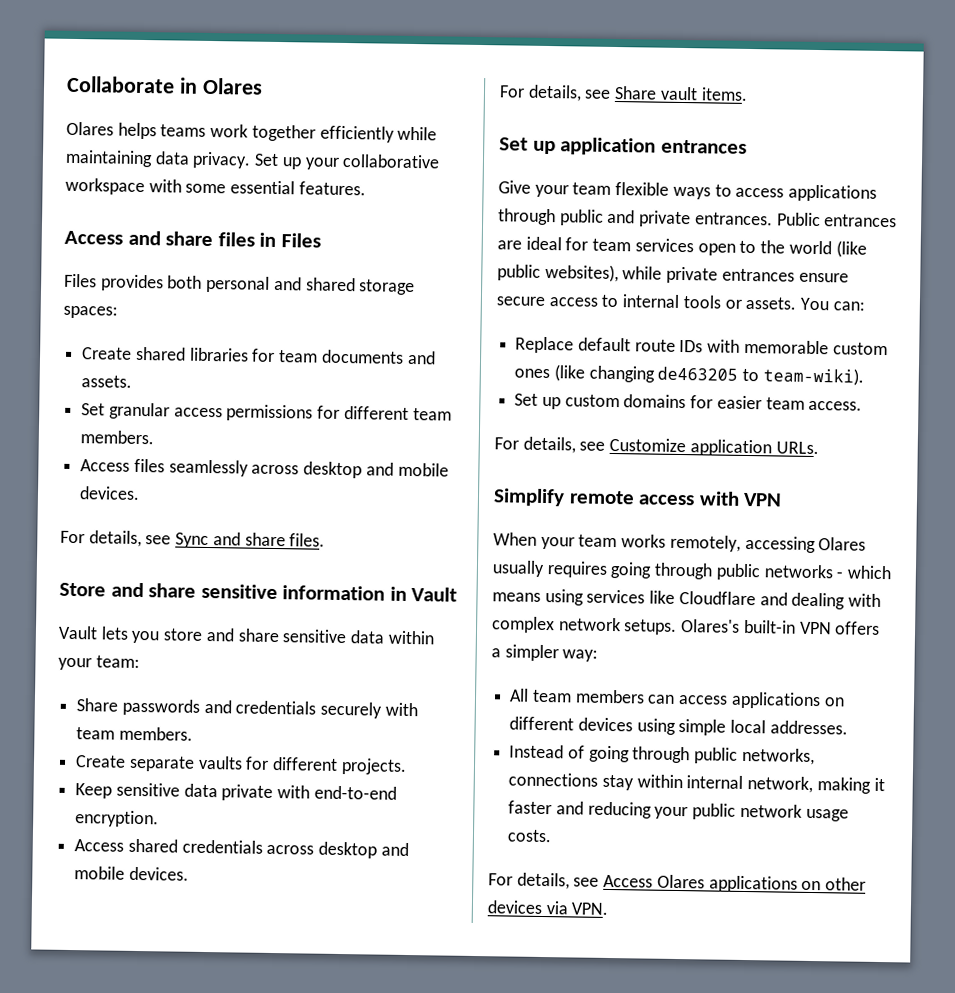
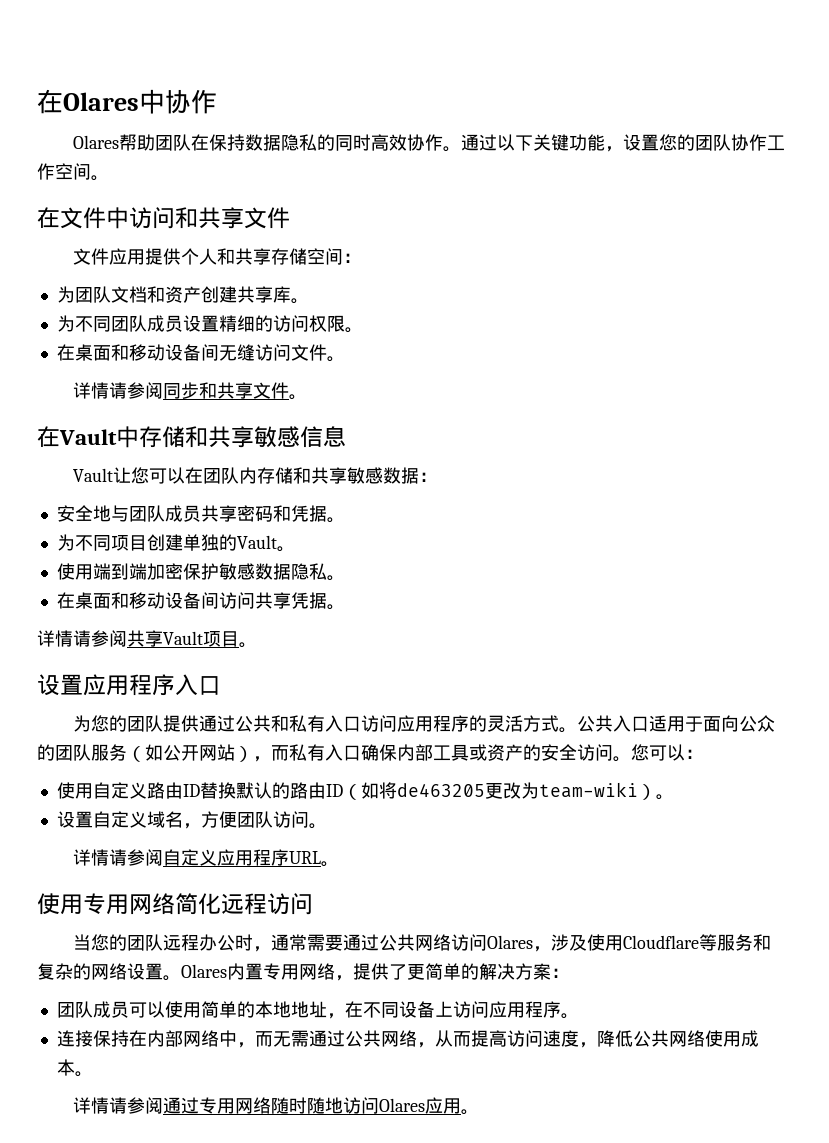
- Collaborate in Olares
- Olares helps teams work together efficiently while maintaining data privacy. Set up your collaborative workspace with some essential features.
- Access and share files in Files
- Files provides both personal and shared storage spaces:
- Create shared libraries for team documents and assets.
- Set granular access permissions for different team members.
- Access files seamlessly across desktop and mobile devices.
- For details, see Sync and share files.
- Store and share sensitive information in Vault
- Vault lets you store and share sensitive data within your team:
- Share passwords and credentials securely with team members.
- Create separate vaults for different projects.
- Keep sensitive data private with end-to-end encryption.
- Access shared credentials across desktop and mobile devices.
- For details, see Share vault items.
- Set up application entrances
- Give your team flexible ways to access applications through public and private entrances. Public entrances are ideal for team services open to the world (like public websites), while private entrances ensure secure access to internal tools or assets. You can:
- Replace default route IDs with memorable custom ones (like changing de463205 to team-wiki).
- Set up custom domains for easier team access.
- For details, see Customize application URLs.
- Simplify remote access with VPN
- When your team works remotely, accessing Olares usually requires going through public networks - which means using services like Cloudflare and dealing with complex network setups. Olares's built-in VPN offers a simpler way:
- All team members can access applications on different devices using simple local addresses.
- Instead of going through public networks, connections stay within internal network, making it faster and reducing your public network usage costs.
- For details, see Access Olares applications on other devices via VPN.
+ 在Olares中协作
+ Olares帮助团队在保持数据隐私的同时高效协作。通过以下关键功能，设置您的团队协作工作空间。
+ 在文件中访问和共享文件
+ 文件应用提供个人和共享存储空间：
+ 为团队文档和资产创建共享库。
+ 为不同团队成员设置精细的访问权限。
+ 在桌面和移动设备间无缝访问文件。
+ 详情请参阅同步和共享文件。
+ 在Vault中存储和共享敏感信息
+ Vault让您可以在团队内存储和共享敏感数据：
+ 安全地与团队成员共享密码和凭据。
+ 为不同项目创建单独的Vault。
+ 使用端到端加密保护敏感数据隐私。
+ 在桌面和移动设备间访问共享凭据。
+ 详情请参阅共享Vault项目。
+ 设置应用程序入口
+ 为您的团队提供通过公共和私有入口访问应用程序的灵活方式。公共入口适用于面向公众的团队服务（如公开网站），而私有入口确保内部工具或资产的安全访问。您可以：
+ 使用自定义路由ID替换默认的路由ID（如将de463205更改为team-wiki）。
+ 设置自定义域名，方便团队访问。
+ 详情请参阅自定义应用程序URL。
+ 使用专用网络简化远程访问
+ 当您的团队远程办公时，通常需要通过公共网络访问Olares，涉及使用Cloudflare等服务和复杂的网络设置。Olares内置专用网络，提供了更简单的解决方案：
+ 团队成员可以使用简单的本地地址，在不同设备上访问应用程序。
+ 连接保持在内部网络中，而无需通过公共网络，从而提高访问速度，降低公共网络使用成本。
+ 详情请参阅通过专用网络随时随地访问Olares应用。

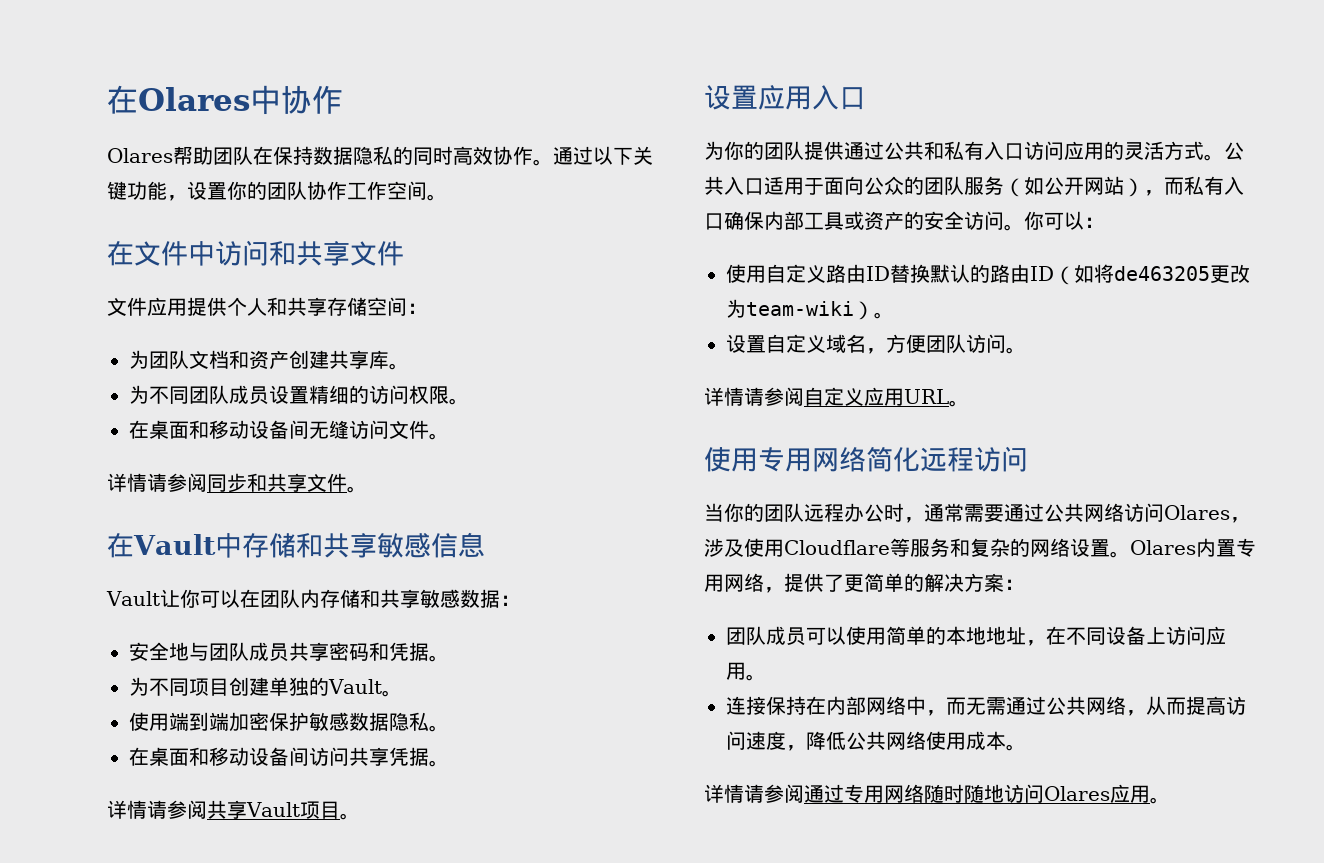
- 通过以下关键功能，设置您的团队协作工作空间。
+ 通过以下关键功能，设置你的团队协作工作空间。
- Vault让您可以在团队内存储和共享敏感数据：
+ Vault让你可以在团队内存储和共享敏感数据：
- 设置应用程序入口
+ 设置应用入口
- 为您的团队提供通过公共和私有入口访问应用程序的灵活方式。
+ 为你的团队提供通过公共和私有入口访问应用的灵活方式。
- 您可以：
+ 你可以：
- 详情请参阅自定义应用程序URL。
+ 详情请参阅自定义应用URL。
- 当您的团队远程办公时，通常需要通过公共网络访问Olares，涉及使用Cloudflare等服务和复杂的网络设置。
+ 当你的团队远程办公时，通常需要通过公共网络访问Olares，涉及使用Cloudflare等服务和复杂的网络设置。
- 团队成员可以使用简单的本地地址，在不同设备上访问应用程序。
+ 团队成员可以使用简单的本地地址，在不同设备上访问应用。

